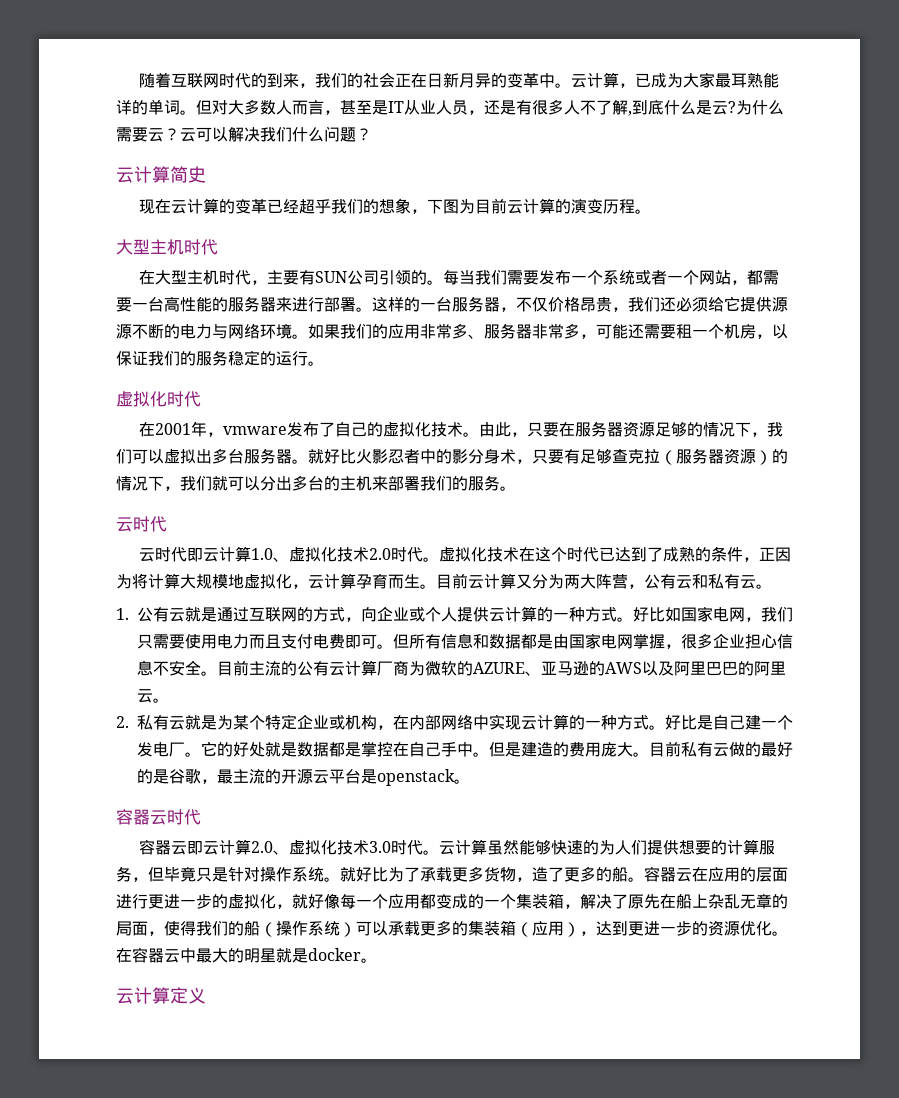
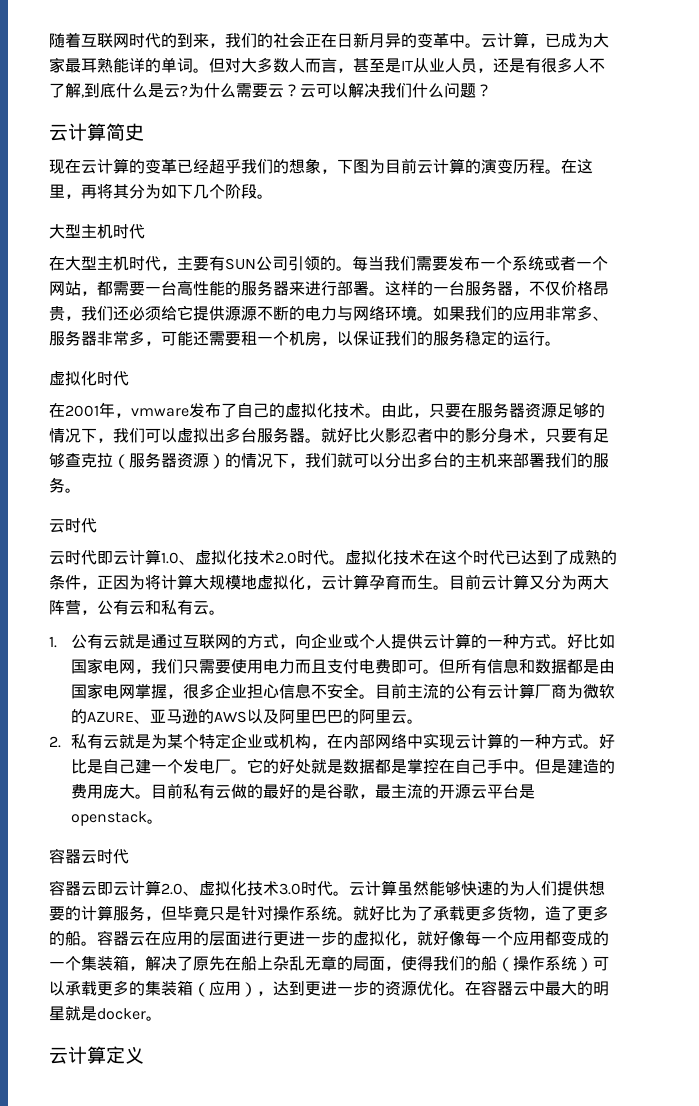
+ 在这里，再将其分为如下几个阶段。

